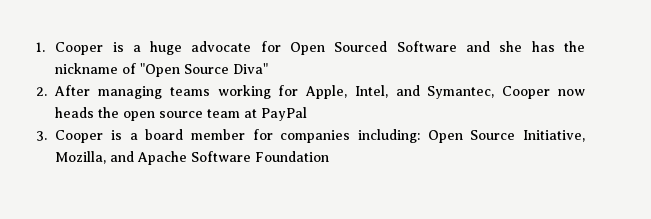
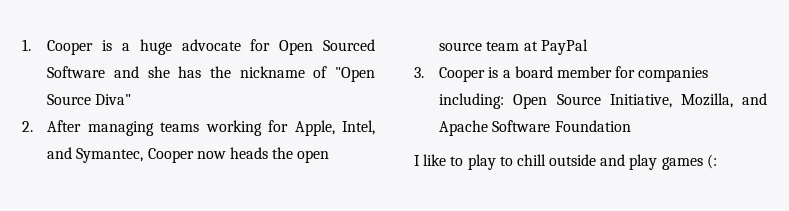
+ I like to play to chill outside and play games (:

